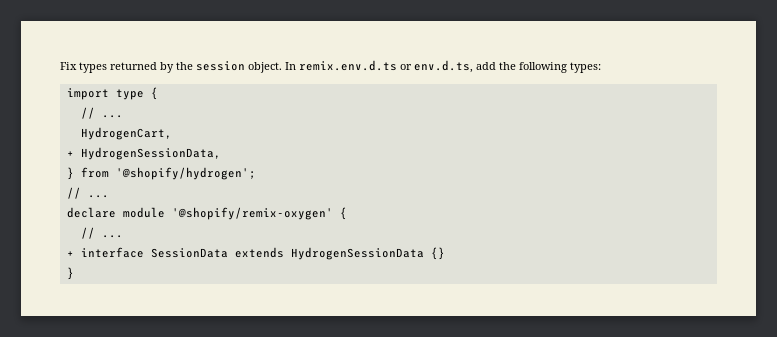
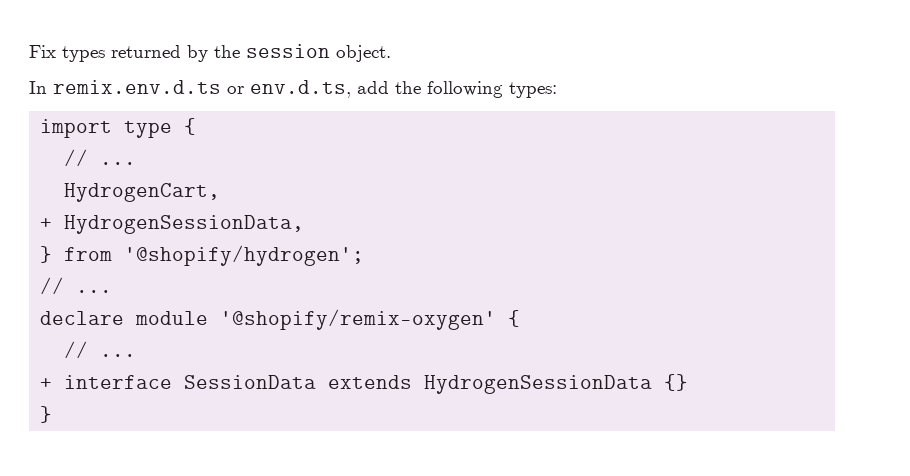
- Fix types returned by the session object. In remix.env.d.ts or env.d.ts, add the following types:
+ Fix types returned by the session object.
+ In remix.env.d.ts or env.d.ts, add the following types:

